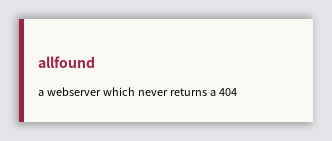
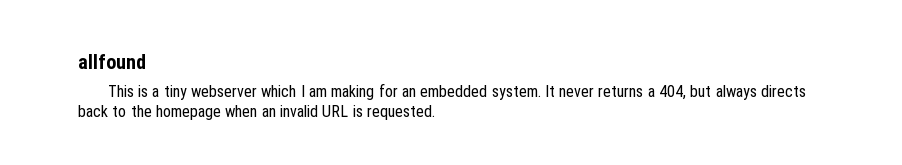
- a webserver which never returns a 404
+ This is a tiny webserver which I am making for an embedded system. It never returns a 404, but always directs back to the homepage when an invalid URL is requested.

